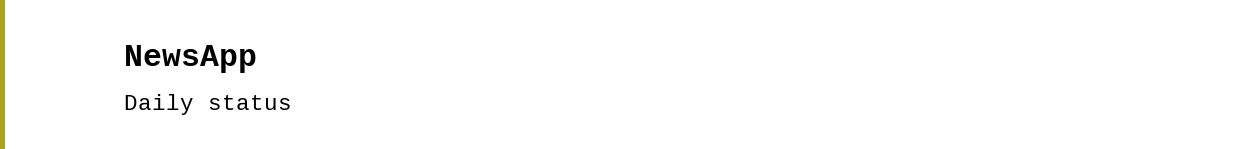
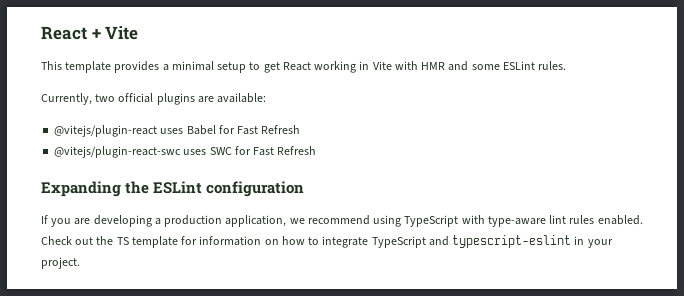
- NewsApp
- Daily status
+ React + Vite
+ This template provides a minimal setup to get React working in Vite with HMR and some ESLint rules.
+ Currently, two official plugins are available:
+ @vitejs/plugin-react uses Babel for Fast Refresh
+ @vitejs/plugin-react-swc uses SWC for Fast Refresh
+ Expanding the ESLint configuration
+ If you are developing a production application, we recommend using TypeScript with type-aware lint rules enabled. Check out the TS template for information on how to integrate TypeScript and typescript-eslint in your project.

